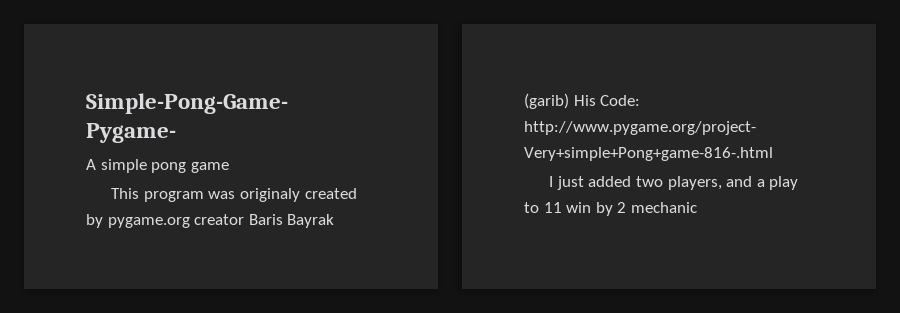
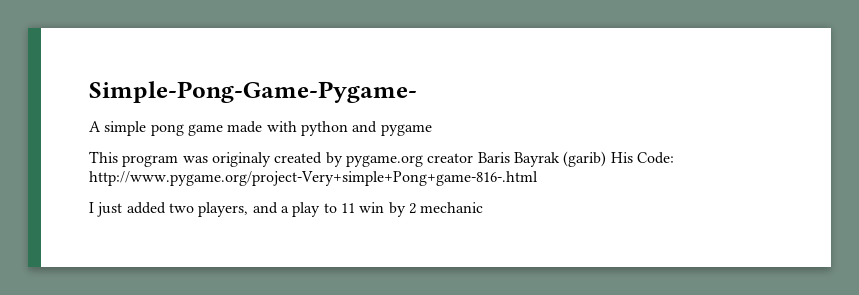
- A simple pong game
+ A simple pong game made with python and pygame

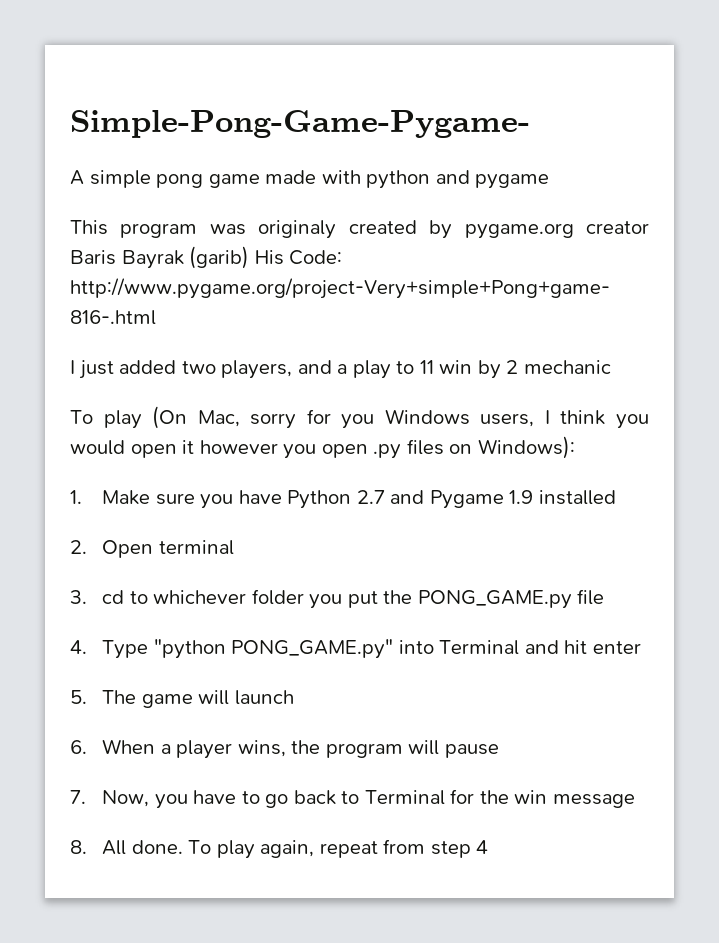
+ To play (On Mac, sorry for you Windows users, I think you would open it however you open .py files on Windows):
+ 1. Make sure you have Python 2.7 and Pygame 1.9 installed
+ 2. Open terminal
+ 3. cd to whichever folder you put the PONG_GAME.py file
+ 4. Type "python PONG_GAME.py" into Terminal and hit enter
+ 5. The game will launch
+ 6. When a player wins, the program will pause
+ 7. Now, you have to go back to Terminal for the win message
+ 8. All done. To play again, repeat from step 4

